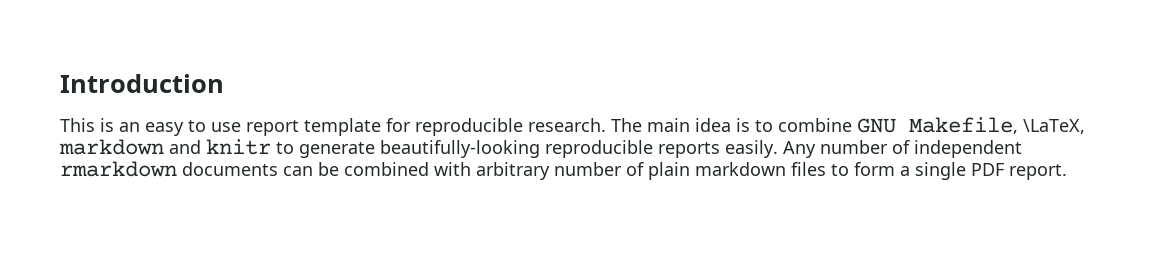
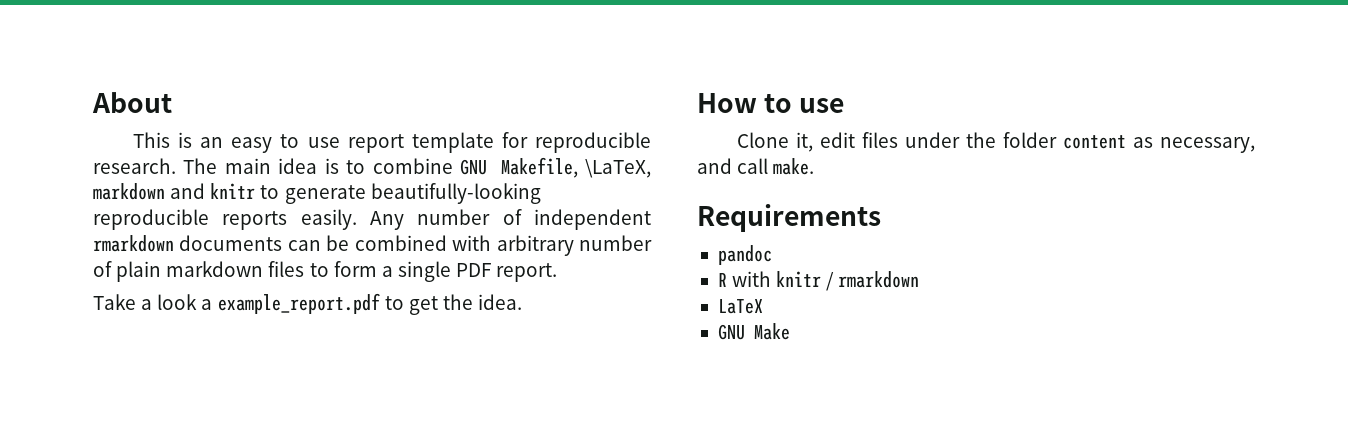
- Introduction
+ About
+ Take a look a example_report.pdf to get the idea.
+ How to use
+ Clone it, edit files under the folder content as necessary, and call make.
+ Requirements
+ pandoc
+ R with knitr / rmarkdown
+ LaTeX
+ GNU Make

